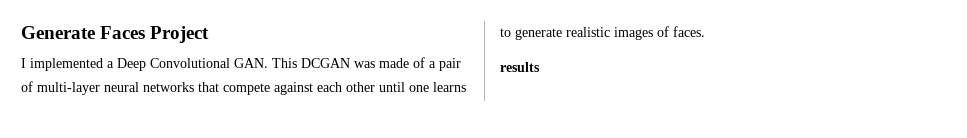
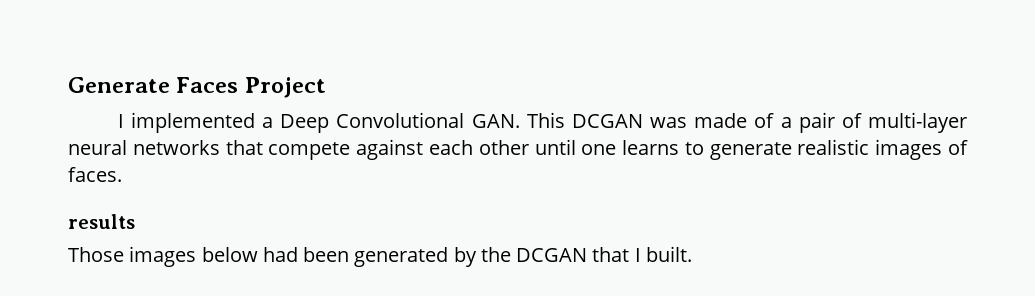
+ Those images below had been generated by the DCGAN that I built.

